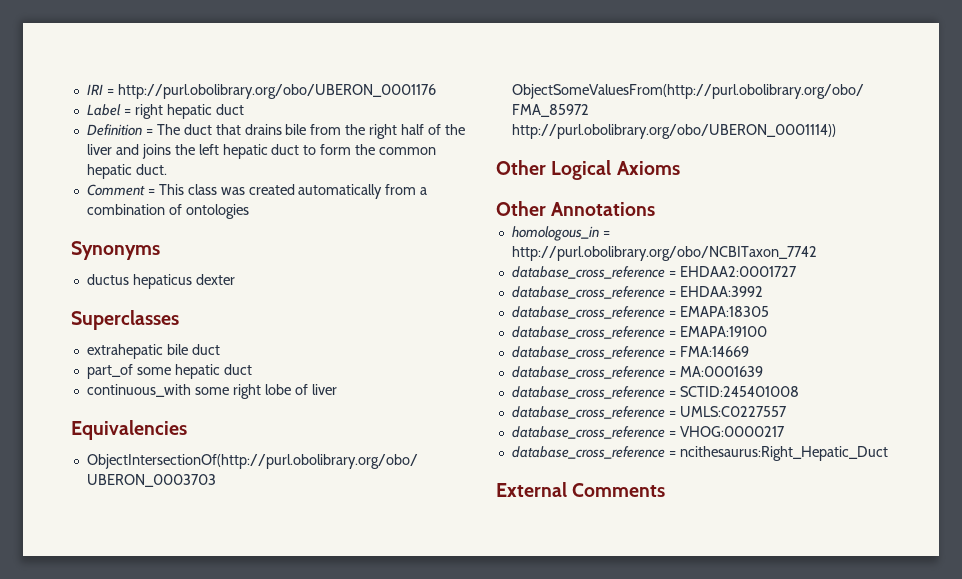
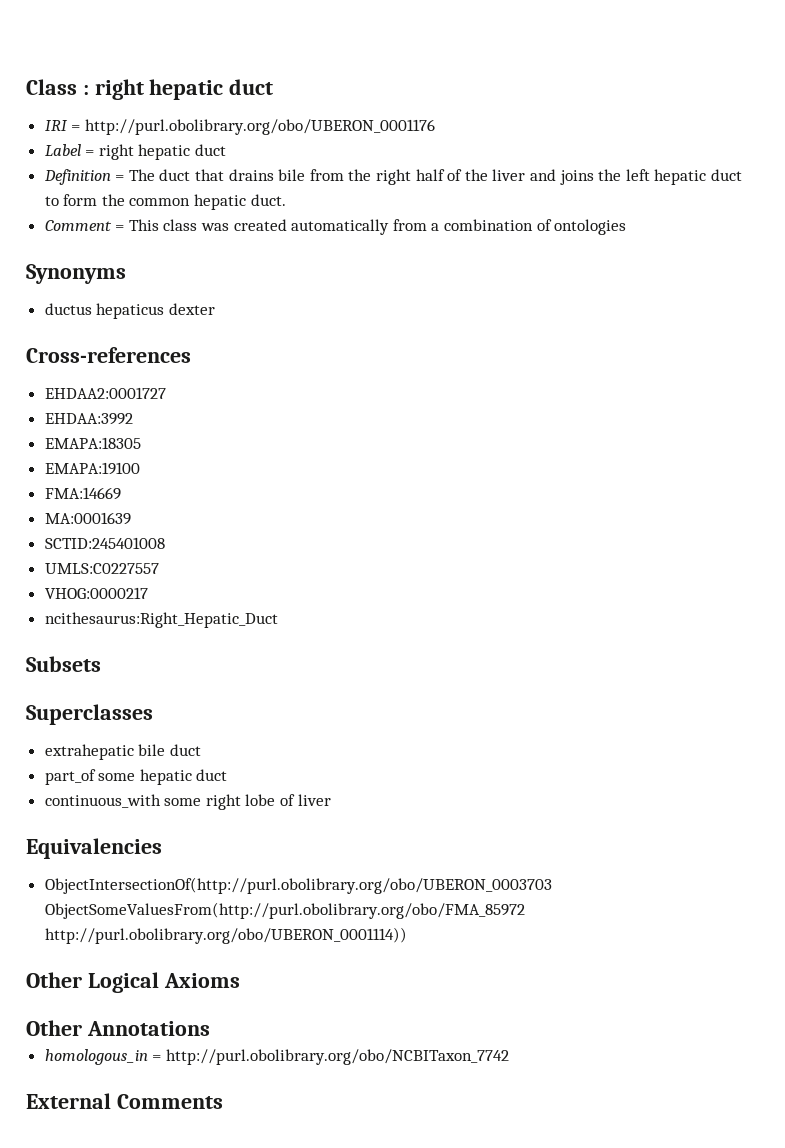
+ Class : right hepatic duct
+ Cross-references
+ EHDAA2:0001727
+ EHDAA:3992
+ EMAPA:18305
+ EMAPA:19100
+ FMA:14669
+ MA:0001639
+ SCTID:245401008
+ UMLS:C0227557
+ VHOG:0000217
+ ncithesaurus:Right_Hepatic_Duct
+ Subsets
- database_cross_reference = EHDAA2:0001727
- database_cross_reference = EHDAA:3992
- database_cross_reference = EMAPA:18305
- database_cross_reference = EMAPA:19100
- database_cross_reference = FMA:14669
- database_cross_reference = MA:0001639
- database_cross_reference = SCTID:245401008
- database_cross_reference = UMLS:C0227557
- database_cross_reference = VHOG:0000217
- database_cross_reference = ncithesaurus:Right_Hepatic_Duct

